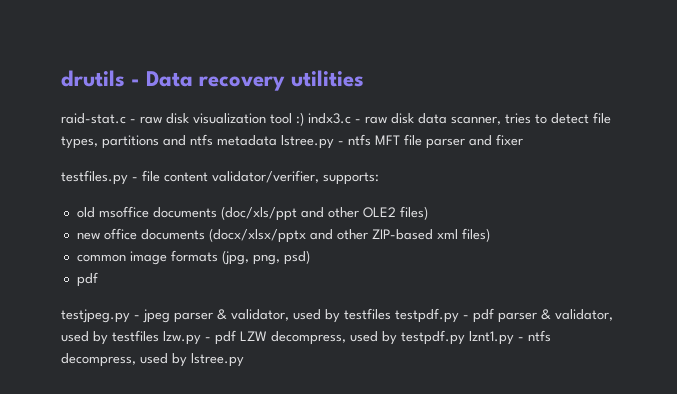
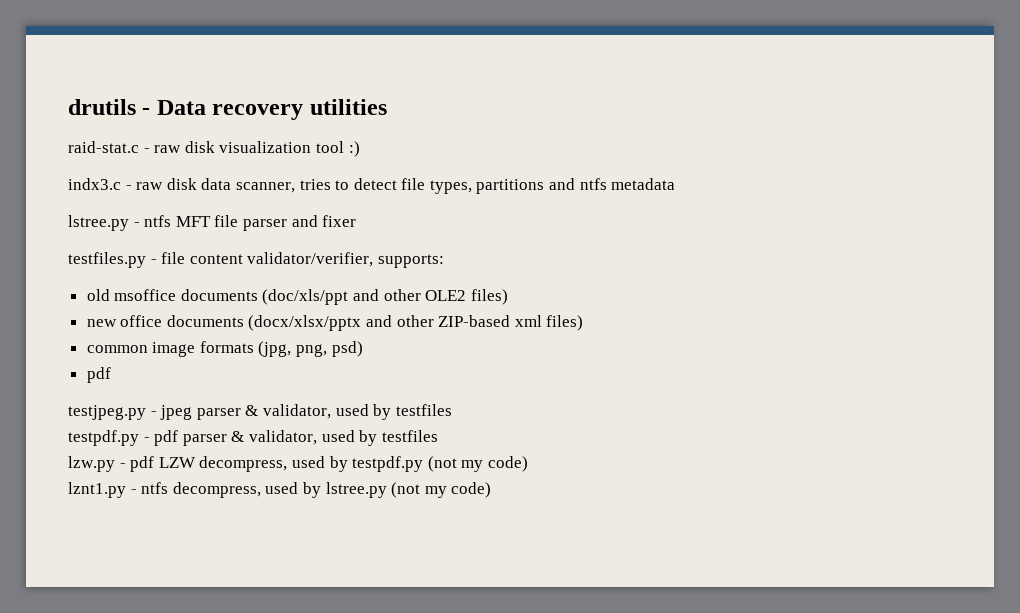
- raid-stat.c - raw disk visualization tool :) indx3.c - raw disk data scanner, tries to detect file types, partitions and ntfs metadata lstree.py - ntfs MFT file parser and fixer
+ raid-stat.c - raw disk visualization tool :)
+ indx3.c - raw disk data scanner, tries to detect file types, partitions and ntfs metadata
+ lstree.py - ntfs MFT file parser and fixer
- testjpeg.py - jpeg parser & validator, used by testfiles testpdf.py - pdf parser & validator, used by testfiles lzw.py - pdf LZW decompress, used by testpdf.py lznt1.py - ntfs decompress, used by lstree.py
+ testjpeg.py - jpeg parser & validator, used by testfiles
+ testpdf.py - pdf parser & validator, used by testfiles
+ lzw.py - pdf LZW decompress, used by testpdf.py (not my code)
+ lznt1.py - ntfs decompress, used by lstree.py (not my code)

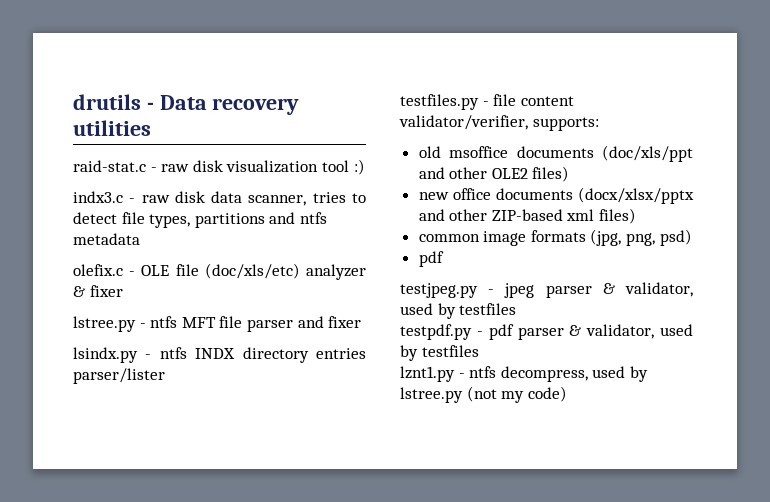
+ olefix.c - OLE file (doc/xls/etc) analyzer & fixer
+ lsindx.py - ntfs INDX directory entries parser/lister
- lzw.py - pdf LZW decompress, used by testpdf.py (not my code)

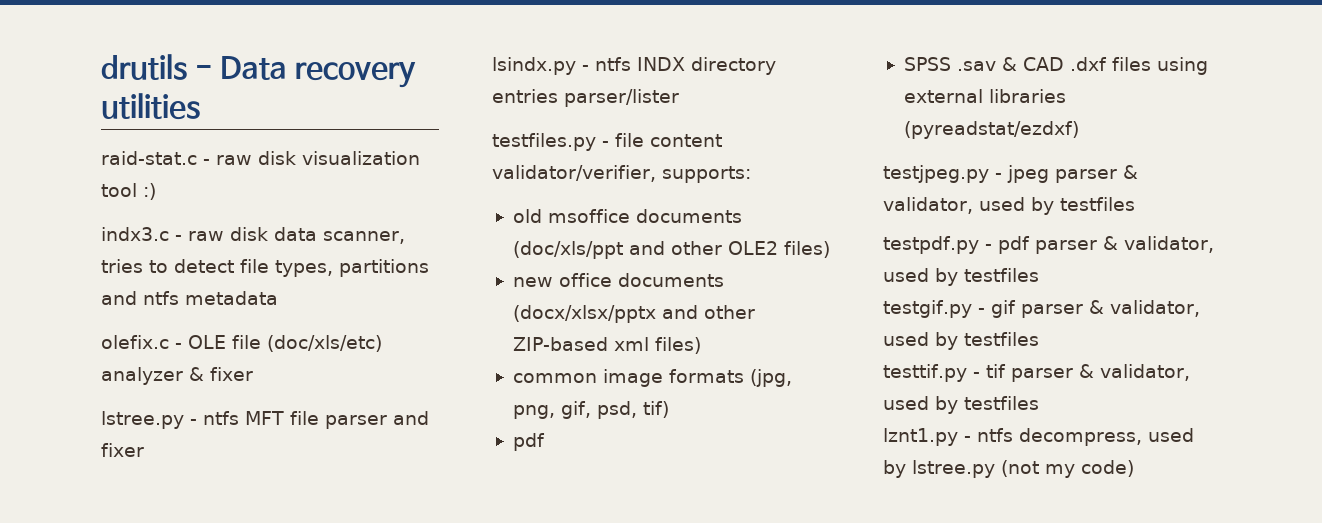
- common image formats (jpg, png, psd)
+ common image formats (jpg, png, gif, psd, tif)
  pdf
+ SPSS .sav & CAD .dxf files using external libraries (pyreadstat/ezdxf)
+ testgif.py - gif parser & validator, used by testfiles
+ testtif.py - tif parser & validator, used by testfiles

